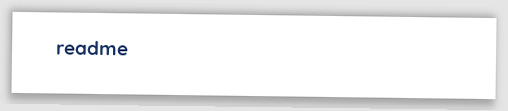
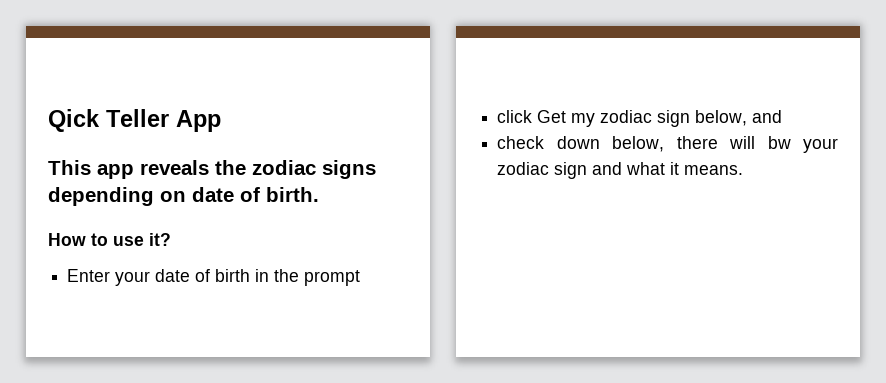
- readme
+ Qick Teller App
+ This app reveals the zodiac signs depending on date of birth.
+ How to use it?
+ Enter your date of birth in the prompt
+ click Get my zodiac sign below, and
+ check down below, there will bw your zodiac sign and what it means.

